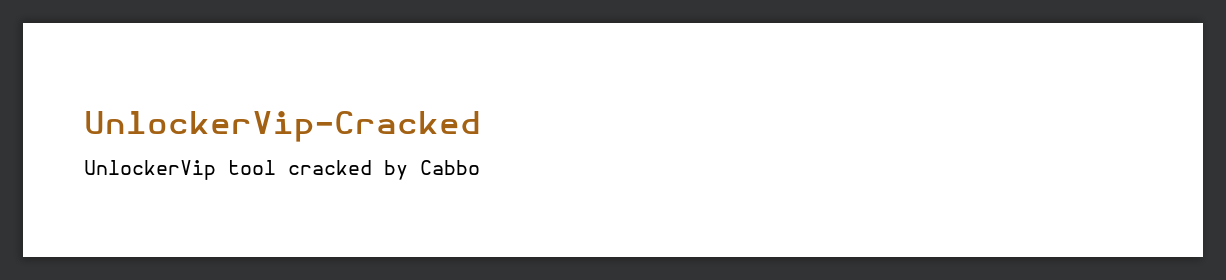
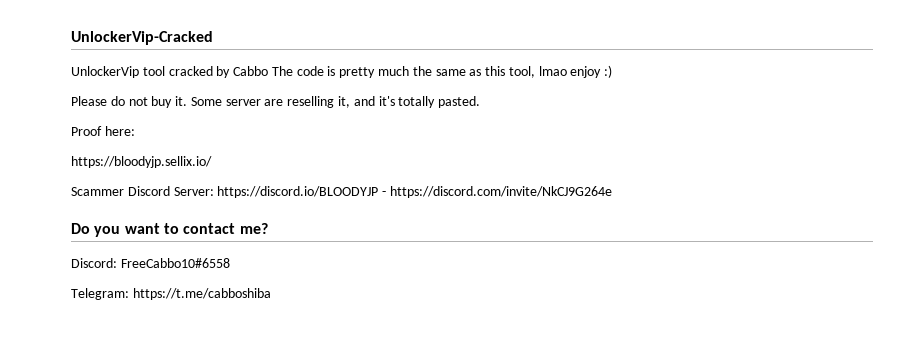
- UnlockerVip tool cracked by Cabbo
+ UnlockerVip tool cracked by Cabbo The code is pretty much the same as this tool, lmao enjoy :)
+ Please do not buy it. Some server are reselling it, and it's totally pasted.
+ Proof here:
+ https://bloodyjp.sellix.io/
+ Scammer Discord Server: https://discord.io/BLOODYJP - https://discord.com/invite/NkCJ9G264e
+ Do you want to contact me?
+ Discord: FreeCabbo10#6558
+ Telegram: https://t.me/cabboshiba

